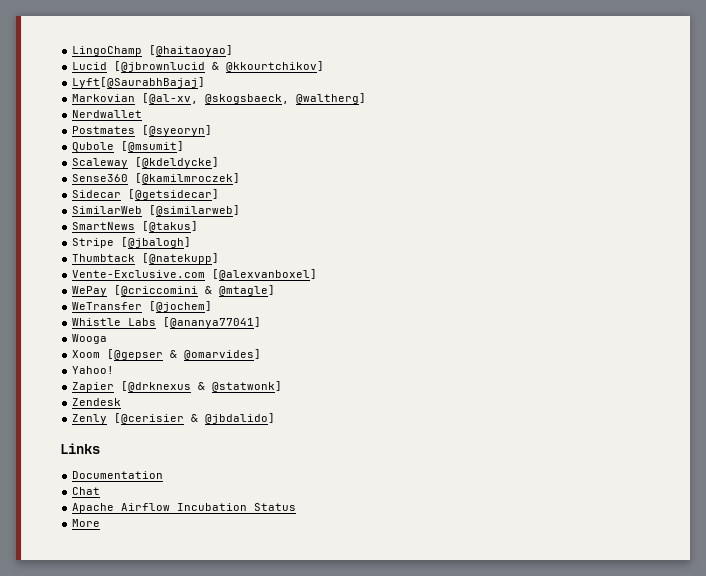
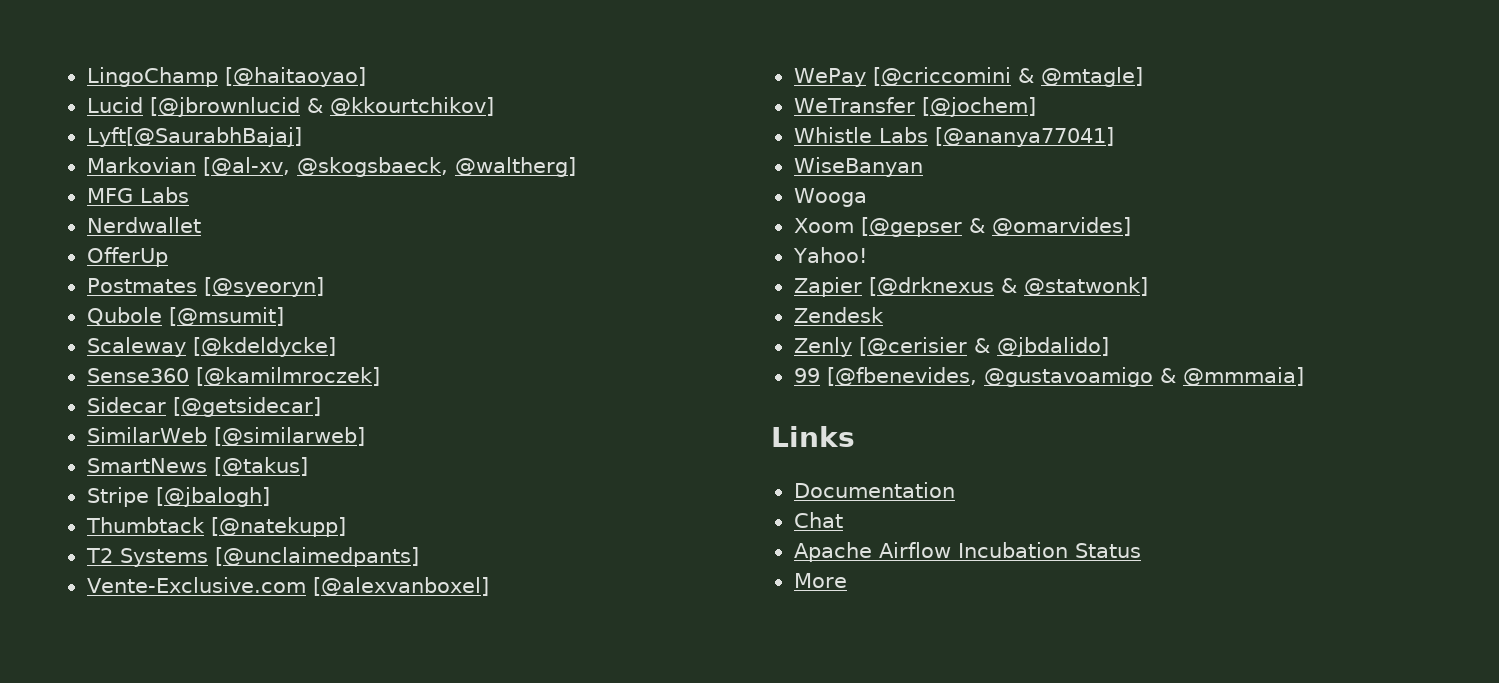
+ MFG Labs
+ OfferUp
+ T2 Systems [@unclaimedpants]
+ WiseBanyan
+ 99 [@fbenevides, @gustavoamigo & @mmmaia]

